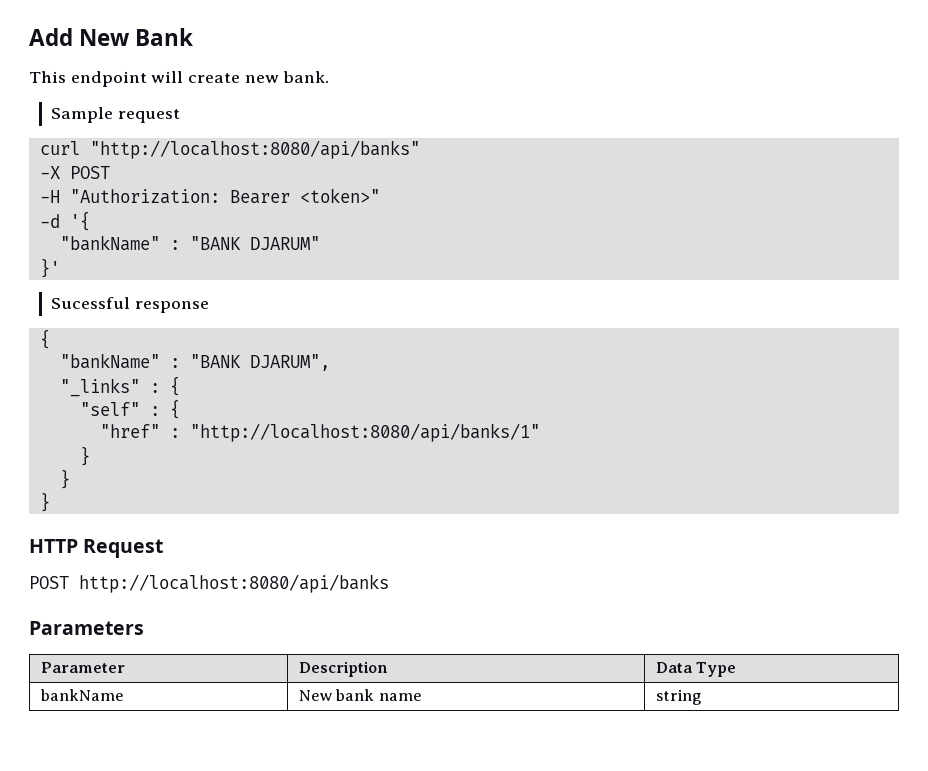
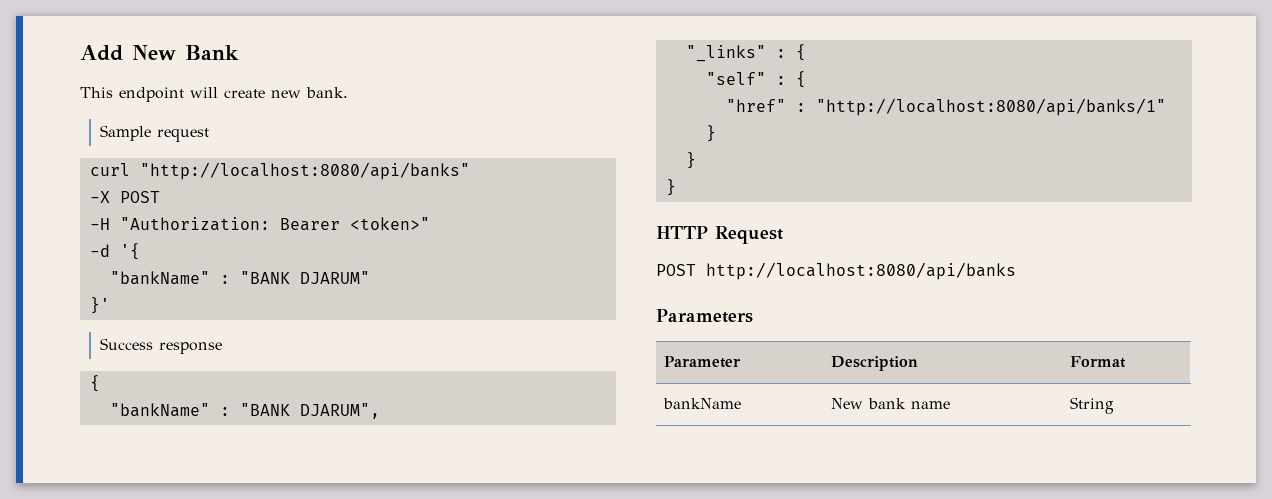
- Sucessful response
+ Success response
- Parameter | Description | Data Type
+ Parameter | Description | Format
- bankName | New bank name | string
+ bankName | New bank name | String

